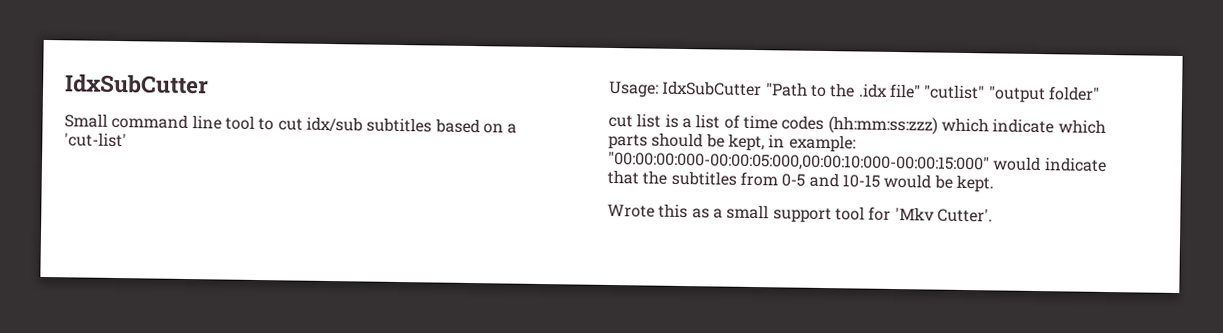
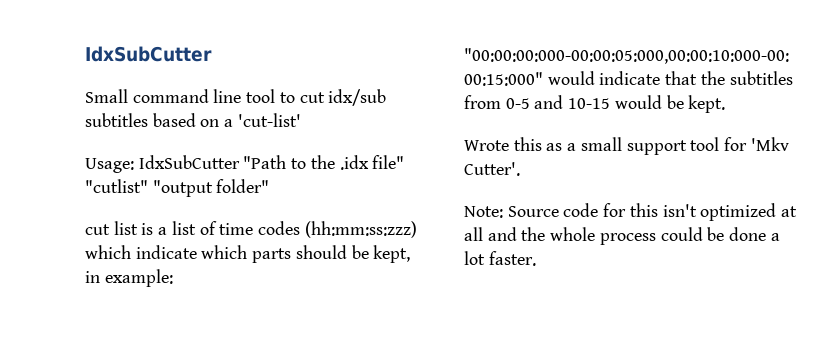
+ Note: Source code for this isn't optimized at all and the whole process could be done a lot faster.

